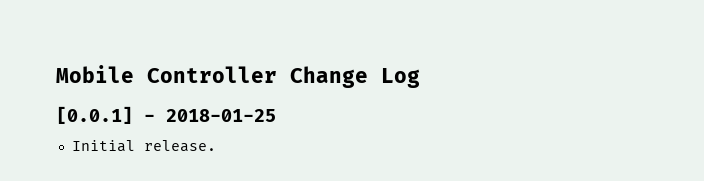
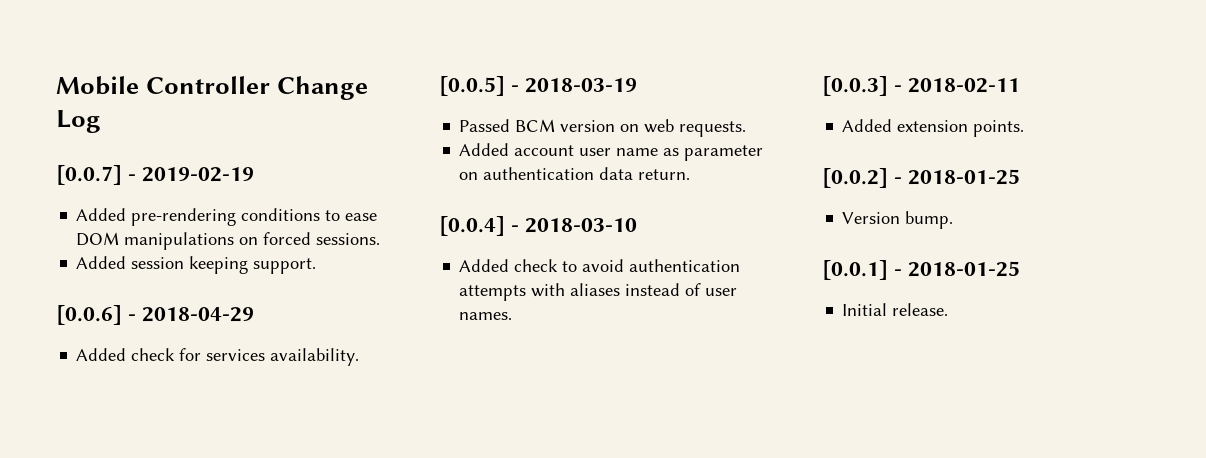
+ [0.0.7] - 2019-02-19
+ Added pre-rendering conditions to ease DOM manipulations on forced sessions.
+ Added session keeping support.
+ [0.0.6] - 2018-04-29
+ Added check for services availability.
+ [0.0.5] - 2018-03-19
+ Passed BCM version on web requests.
+ Added account user name as parameter on authentication data return.
+ [0.0.4] - 2018-03-10
+ Added check to avoid authentication attempts with aliases instead of user names.
+ [0.0.3] - 2018-02-11
+ Added extension points.
+ [0.0.2] - 2018-01-25
+ Version bump.

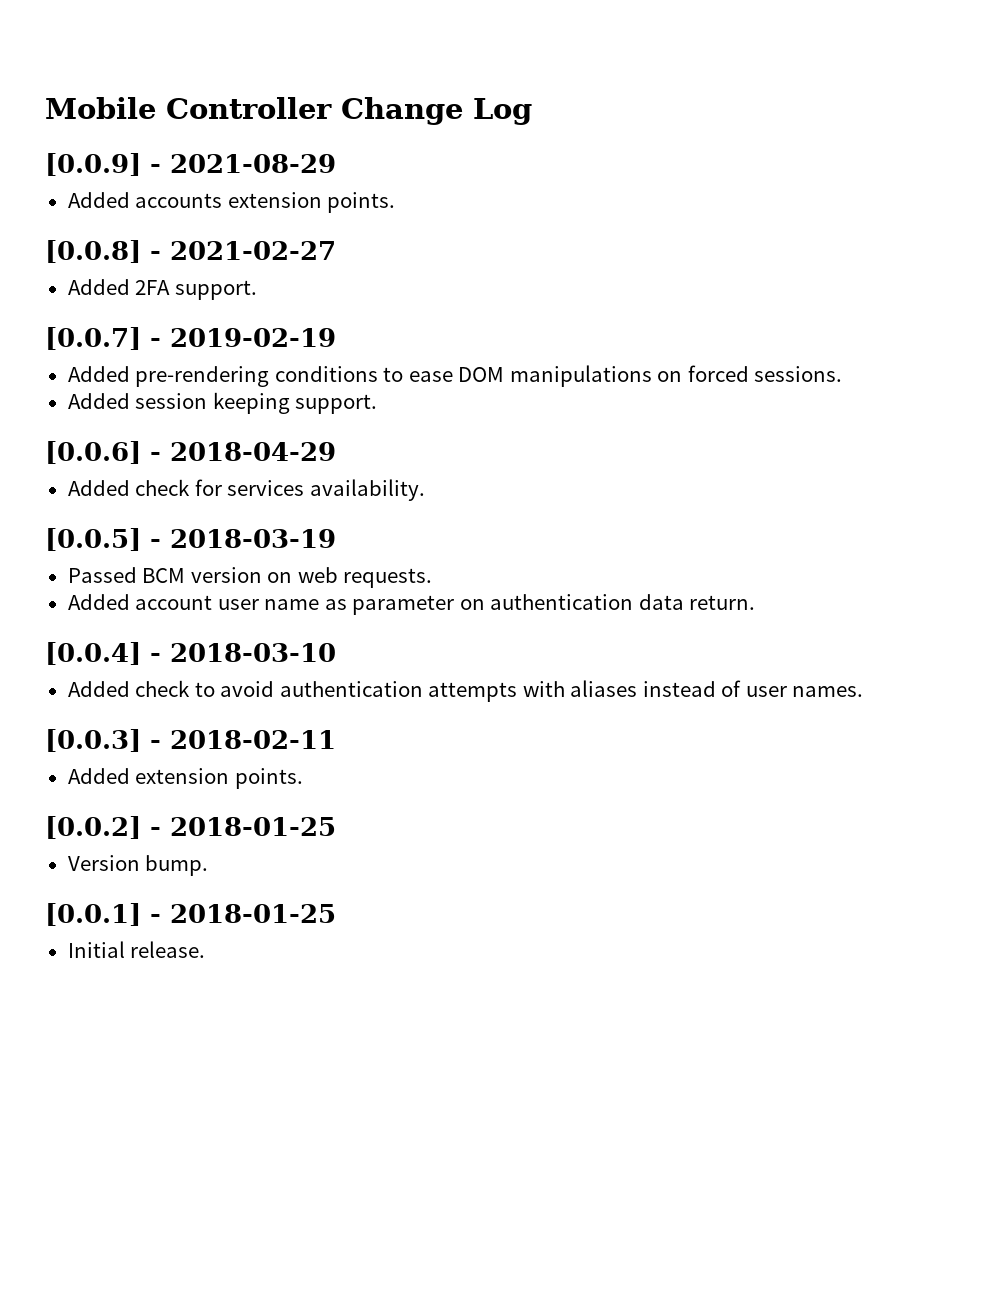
+ [0.0.9] - 2021-08-29
+ Added accounts extension points.
+ [0.0.8] - 2021-02-27
+ Added 2FA support.

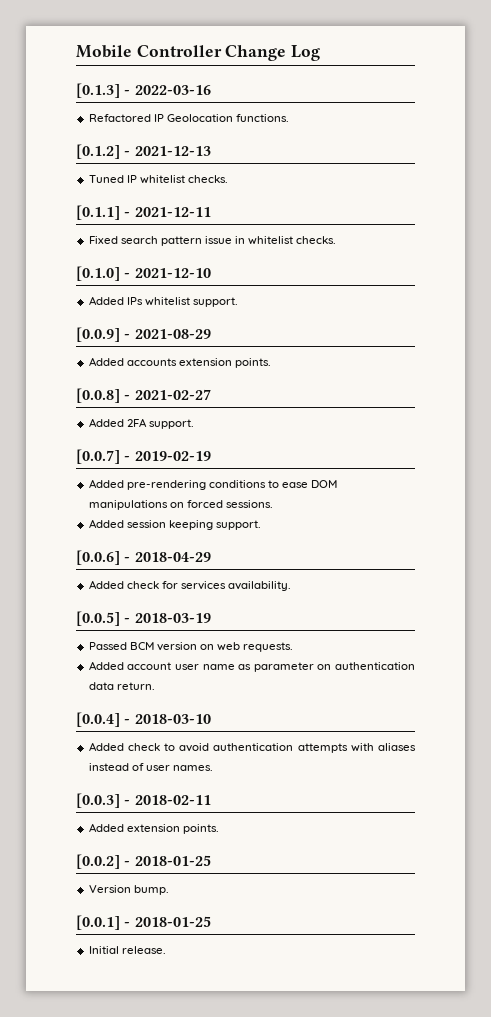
+ [0.1.3] - 2022-03-16
+ Refactored IP Geolocation functions.
+ [0.1.2] - 2021-12-13
+ Tuned IP whitelist checks.
+ [0.1.1] - 2021-12-11
+ Fixed search pattern issue in whitelist checks.
+ [0.1.0] - 2021-12-10
+ Added IPs whitelist support.

